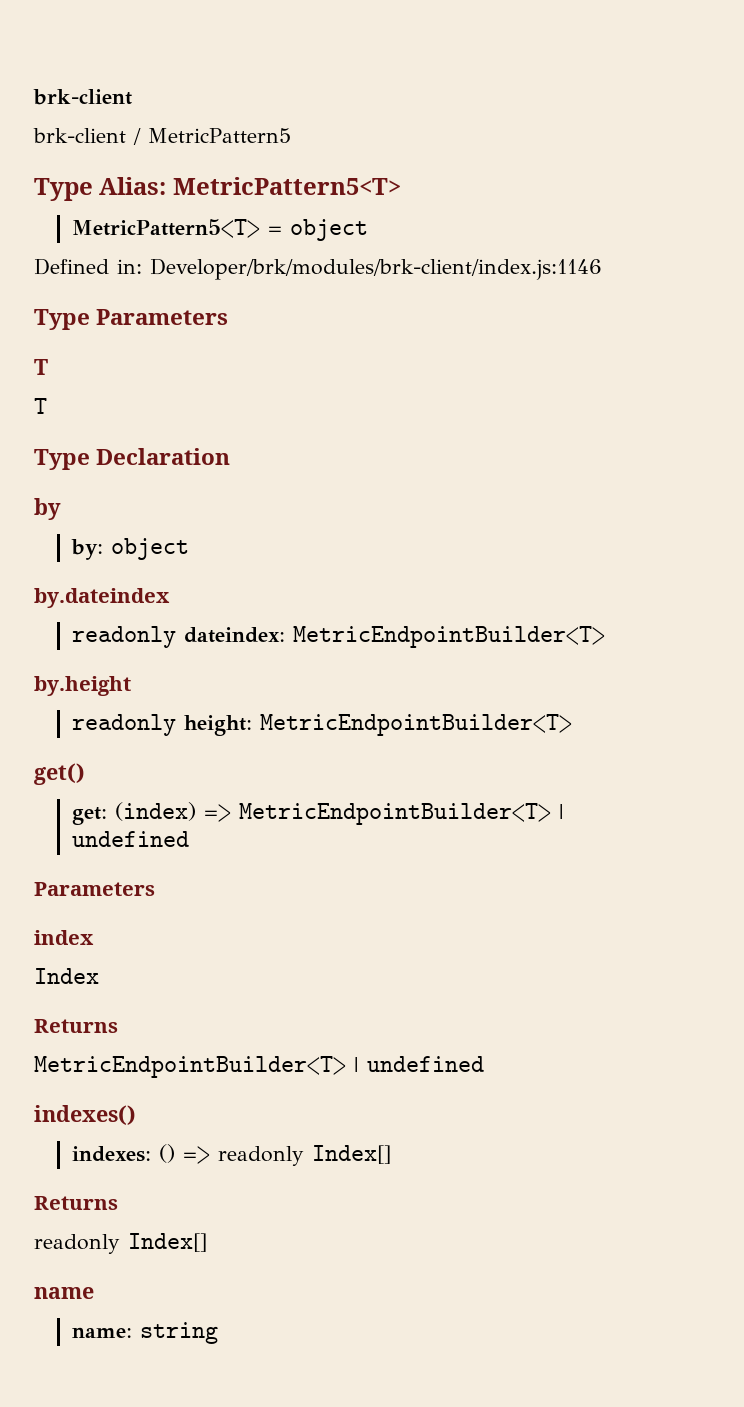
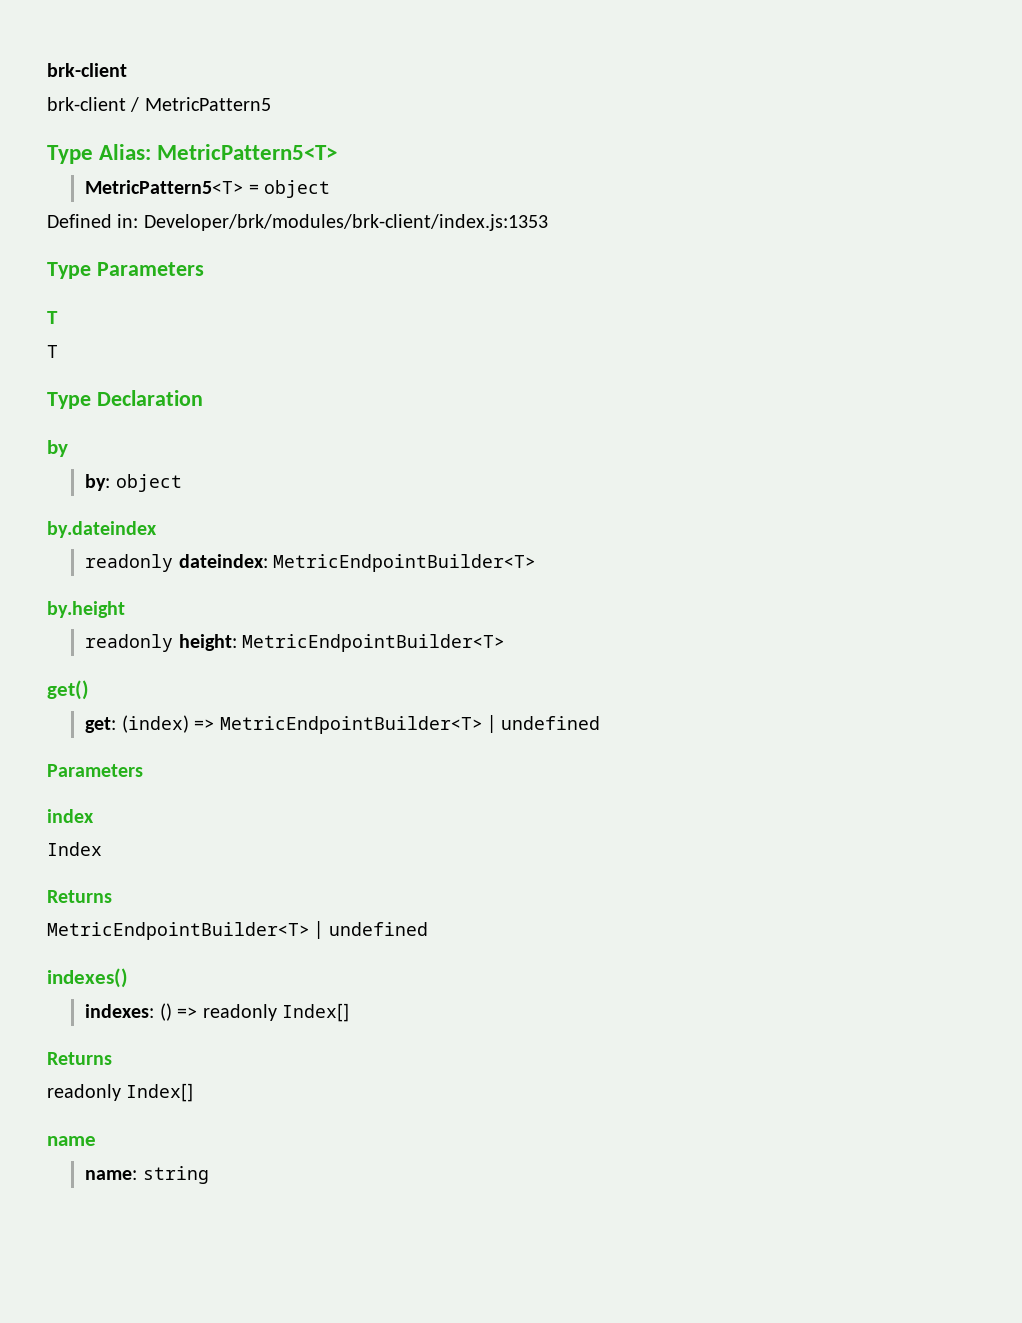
- Defined in: Developer/brk/modules/brk-client/index.js:1146
+ Defined in: Developer/brk/modules/brk-client/index.js:1353

